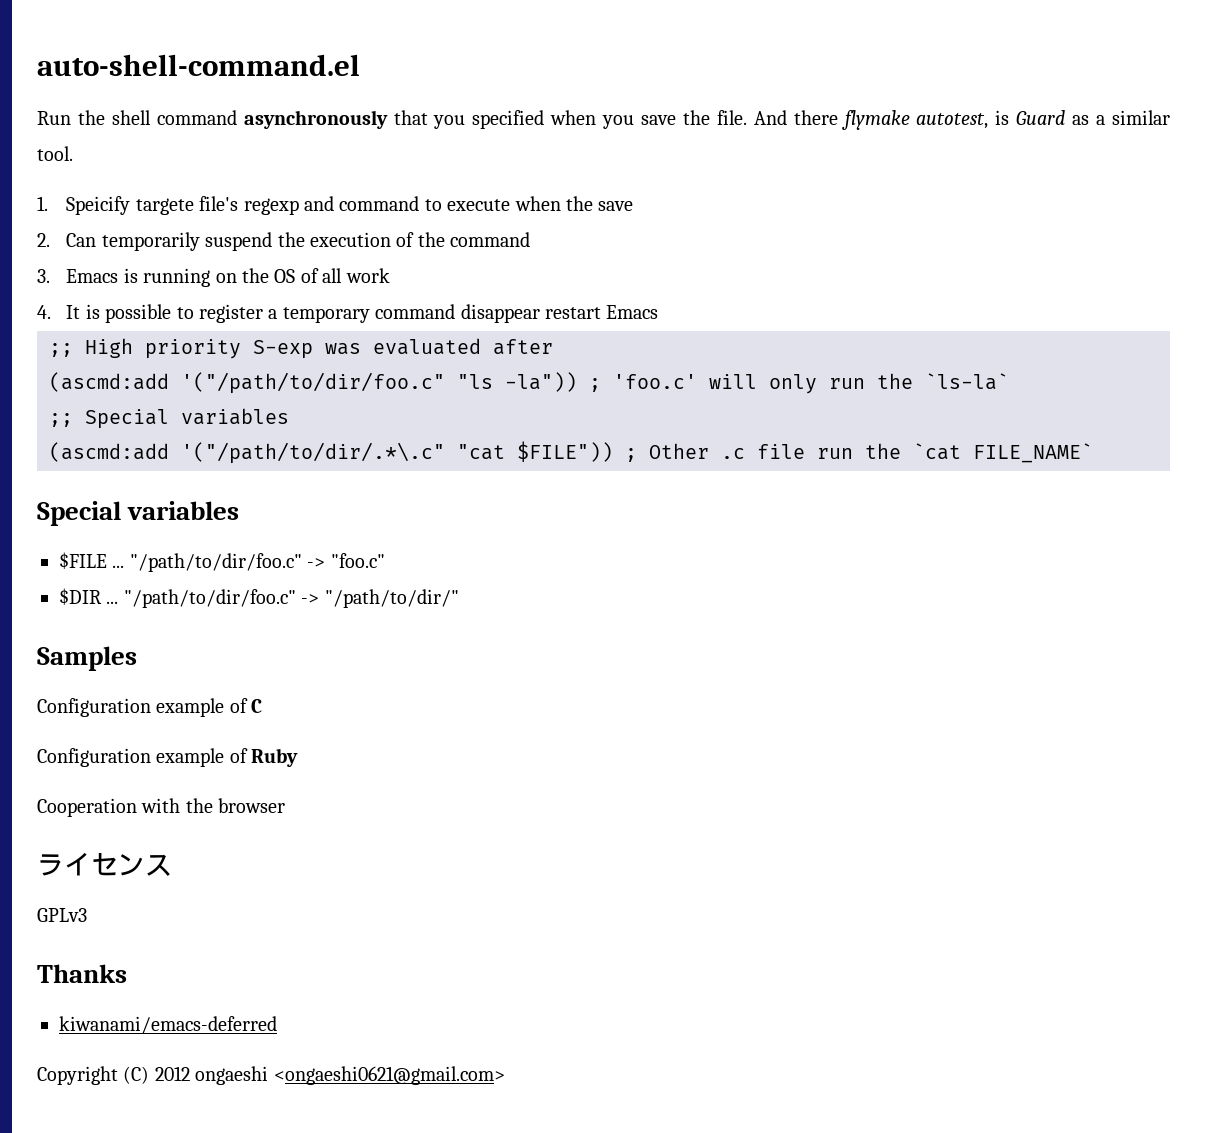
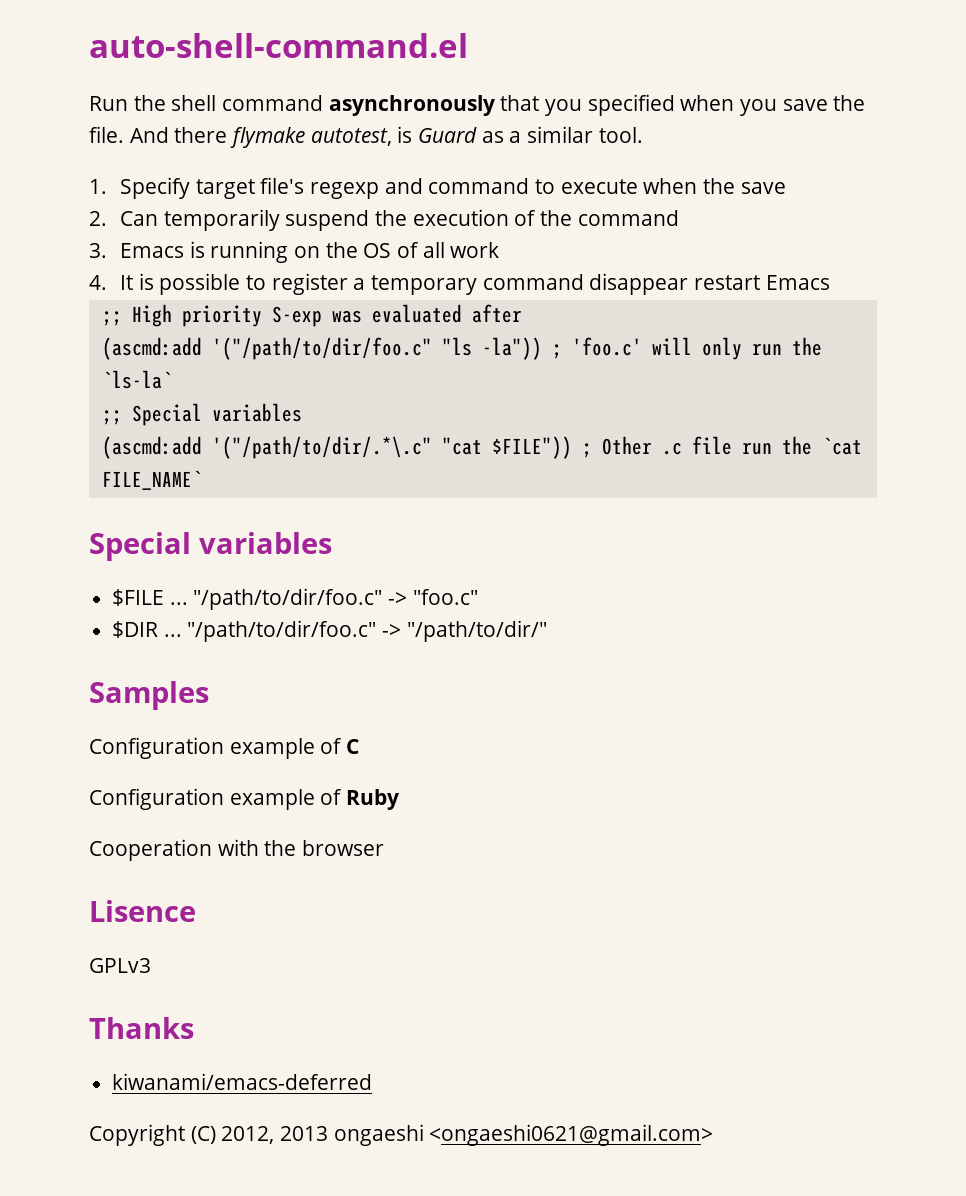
- 1. Speicify targete file's regexp and command to execute when the save
+ 1. Specify target file's regexp and command to execute when the save
- ライセンス
+ Lisence
- Copyright (C) 2012 ongaeshi <ongaeshi0621@gmail.com>
+ Copyright (C) 2012, 2013 ongaeshi <ongaeshi0621@gmail.com>

